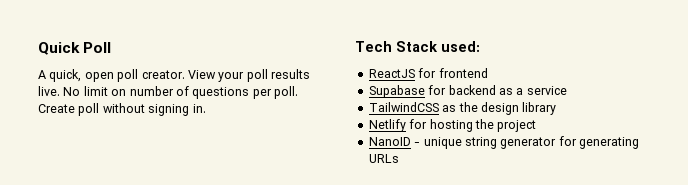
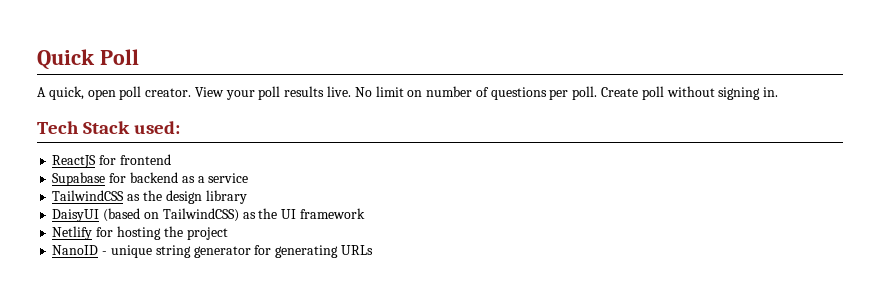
+ DaisyUI (based on TailwindCSS) as the UI framework

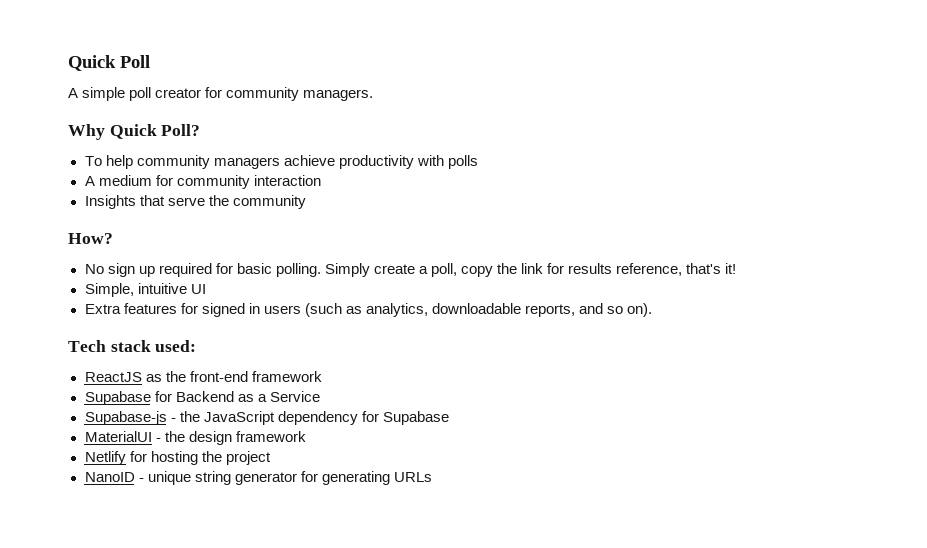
- A quick, open poll creator. View your poll results live. No limit on number of questions per poll. Create poll without signing in.
+ A simple poll creator for community managers.
+ Why Quick Poll?
+ To help community managers achieve productivity with polls
+ A medium for community interaction
+ Insights that serve the community
+ How?
+ No sign up required for basic polling. Simply create a poll, copy the link for results reference, that's it!
+ Simple, intuitive UI
+ Extra features for signed in users (such as analytics, downloadable reports, and so on).
- Tech Stack used:
+ Tech stack used:
- ReactJS for frontend
+ ReactJS as the front-end framework
- Supabase for backend as a service
- TailwindCSS as the design library
- DaisyUI (based on TailwindCSS) as the UI framework
+ Supabase for Backend as a Service
+ Supabase-js - the JavaScript dependency for Supabase
+ MaterialUI - the design framework

